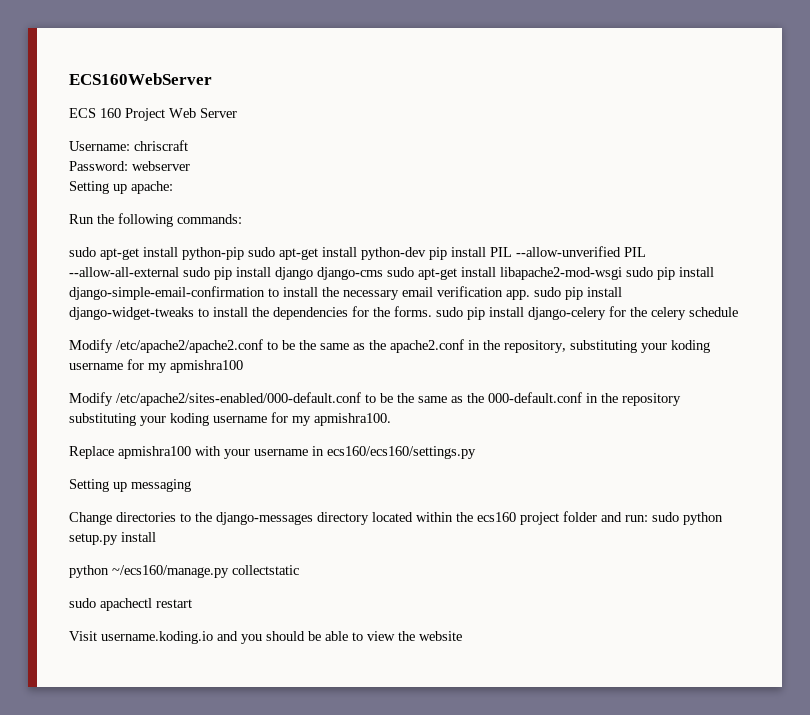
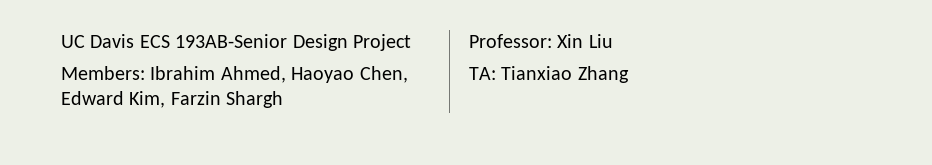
- ECS160WebServer
- ECS 160 Project Web Server
- Username: chriscraft
- Password: webserver
- Setting up apache:
- Run the following commands:
- sudo apt-get install python-pip sudo apt-get install python-dev pip install PIL --allow-unverified PIL --allow-all-external sudo pip install django django-cms sudo apt-get install libapache2-mod-wsgi sudo pip install django-simple-email-confirmation to install the necessary email verification app. sudo pip install django-widget-tweaks to install the dependencies for the forms. sudo pip install django-celery for the celery schedule
- Modify /etc/apache2/apache2.conf to be the same as the apache2.conf in the repository, substituting your koding username for my apmishra100
- Modify /etc/apache2/sites-enabled/000-default.conf to be the same as the 000-default.conf in the repository substituting your koding username for my apmishra100.
- Replace apmishra100 with your username in ecs160/ecs160/settings.py
- Setting up messaging
- Change directories to the django-messages directory located within the ecs160 project folder and run: sudo python setup.py install
- python ~/ecs160/manage.py collectstatic
- sudo apachectl restart
- Visit username.koding.io and you should be able to view the website
+ UC Davis ECS 193AB-Senior Design Project
+ Members: Ibrahim Ahmed, Haoyao Chen, Edward Kim, Farzin Shargh
+ Professor: Xin Liu
+ TA: Tianxiao Zhang

